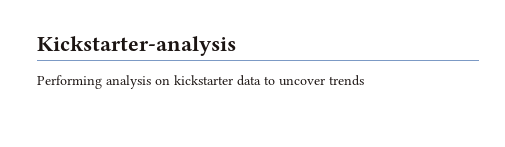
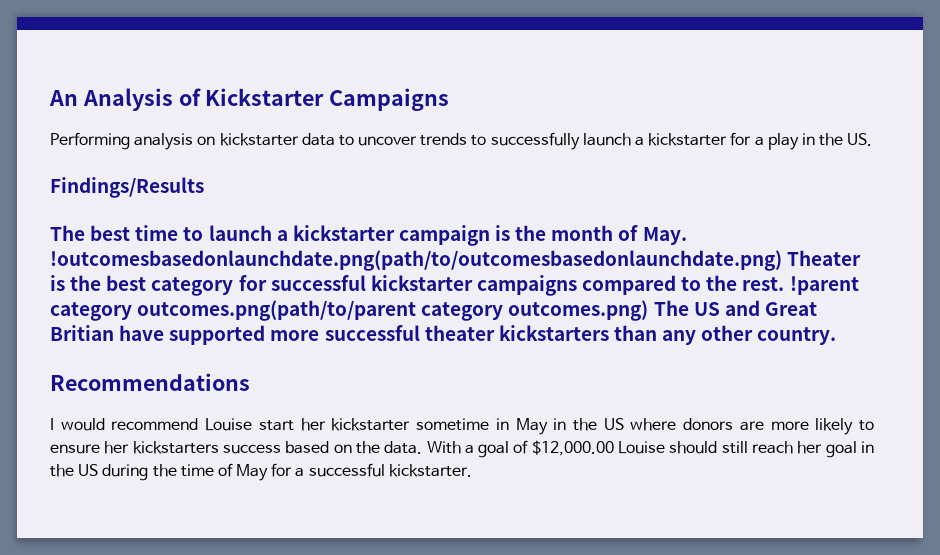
- Kickstarter-analysis
+ An Analysis of Kickstarter Campaigns
- Performing analysis on kickstarter data to uncover trends
+ Performing analysis on kickstarter data to uncover trends to successfully launch a kickstarter for a play in the US.
+ Findings/Results
+ The best time to launch a kickstarter campaign is the month of May. !outcomesbasedonlaunchdate.png(path/to/outcomesbasedonlaunchdate.png) Theater is the best category for successful kickstarter campaigns compared to the rest. !parent category outcomes.png(path/to/parent category outcomes.png) The US and Great Britian have supported more successful theater kickstarters than any other country.
+ Recommendations
+ I would recommend Louise start her kickstarter sometime in May in the US where donors are more likely to ensure her kickstarters success based on the data. With a goal of $12,000.00 Louise should still reach her goal in the US during the time of May for a successful kickstarter.

